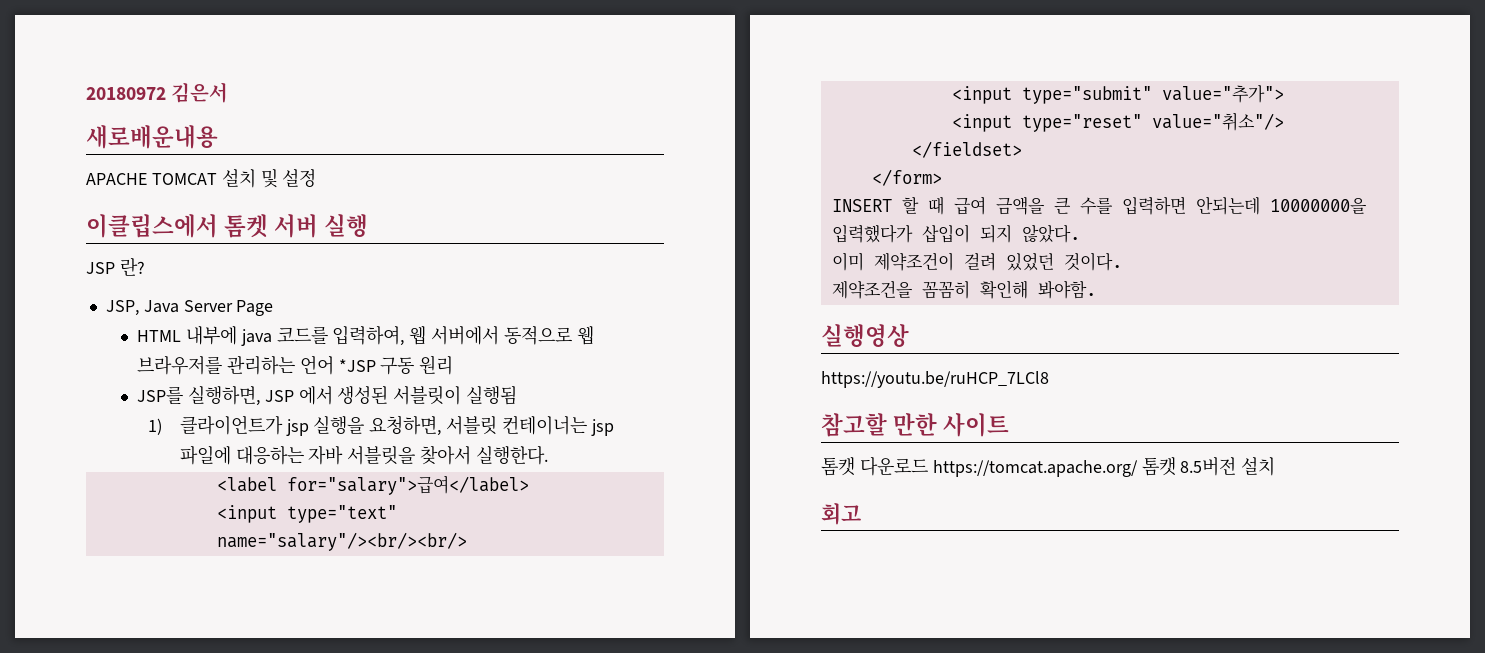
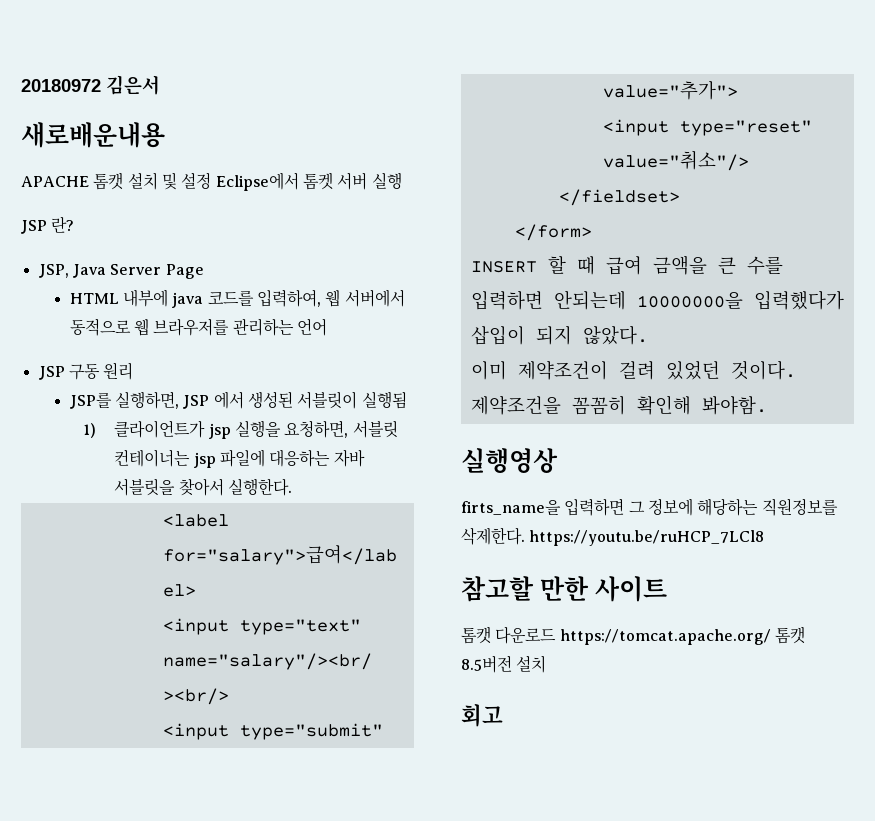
- APACHE TOMCAT 설치 및 설정
- 이클립스에서 톰켓 서버 실행
+ APACHE 톰캣 설치 및 설정 Eclipse에서 톰켓 서버 실행
- HTML 내부에 java 코드를 입력하여, 웹 서버에서 동적으로 웹 브라우저를 관리하는 언어 *JSP 구동 원리
+ HTML 내부에 java 코드를 입력하여, 웹 서버에서 동적으로 웹 브라우저를 관리하는 언어
+ JSP 구동 원리
- https://youtu.be/ruHCP_7LCl8
+ firts_name을 입력하면 그 정보에 해당하는 직원정보를 삭제한다. https://youtu.be/ruHCP_7LCl8

